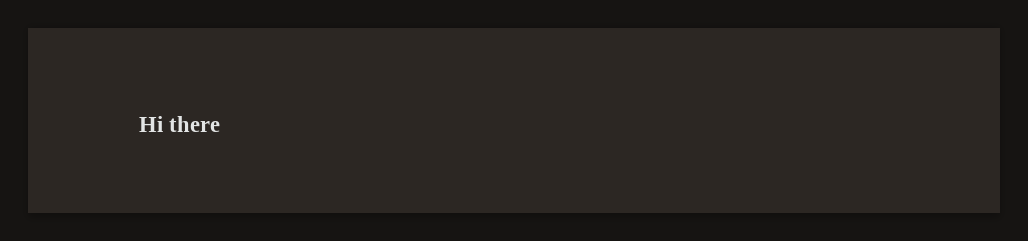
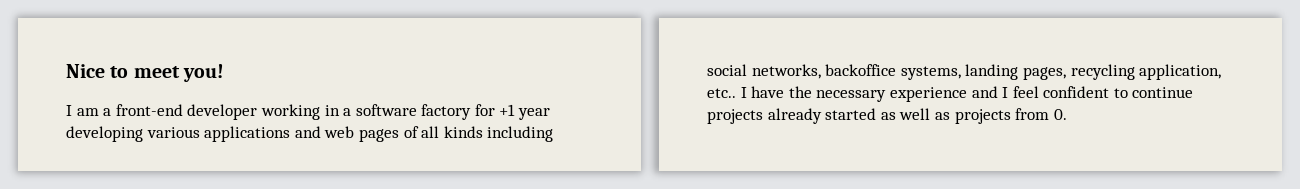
- Hi there
+ Nice to meet you!
+ I am a front-end developer working in a software factory for +1 year developing various applications and web pages of all kinds including social networks, backoffice systems, landing pages, recycling application, etc.. I have the necessary experience and I feel confident to continue projects already started as well as projects from 0.

